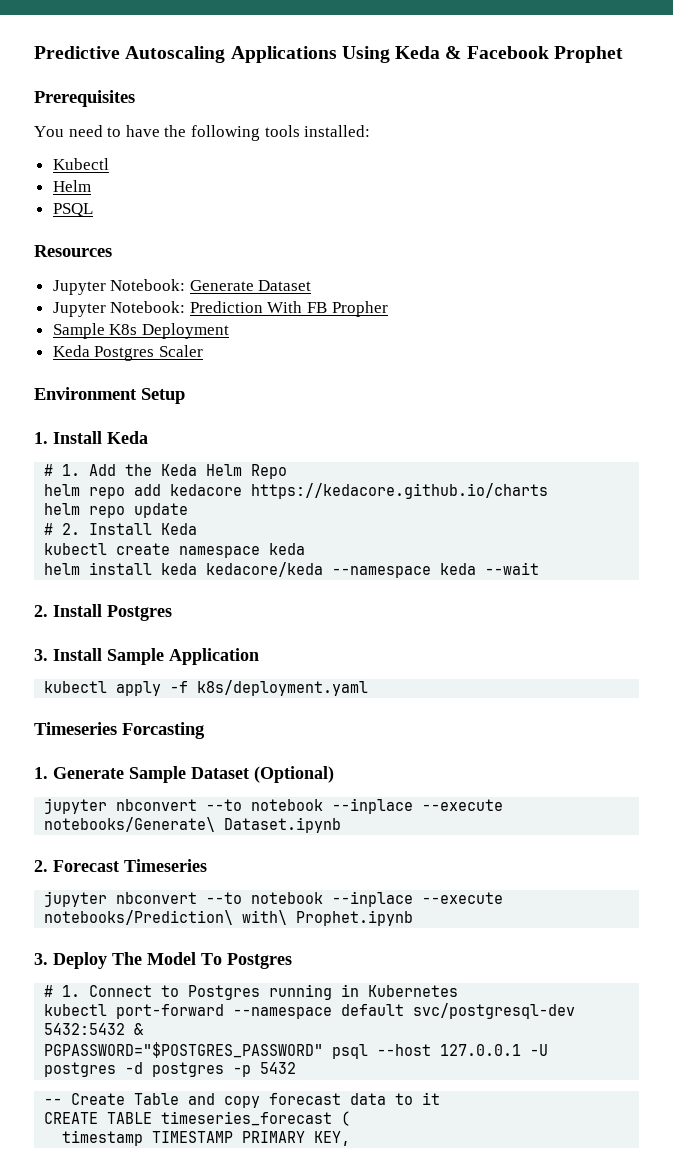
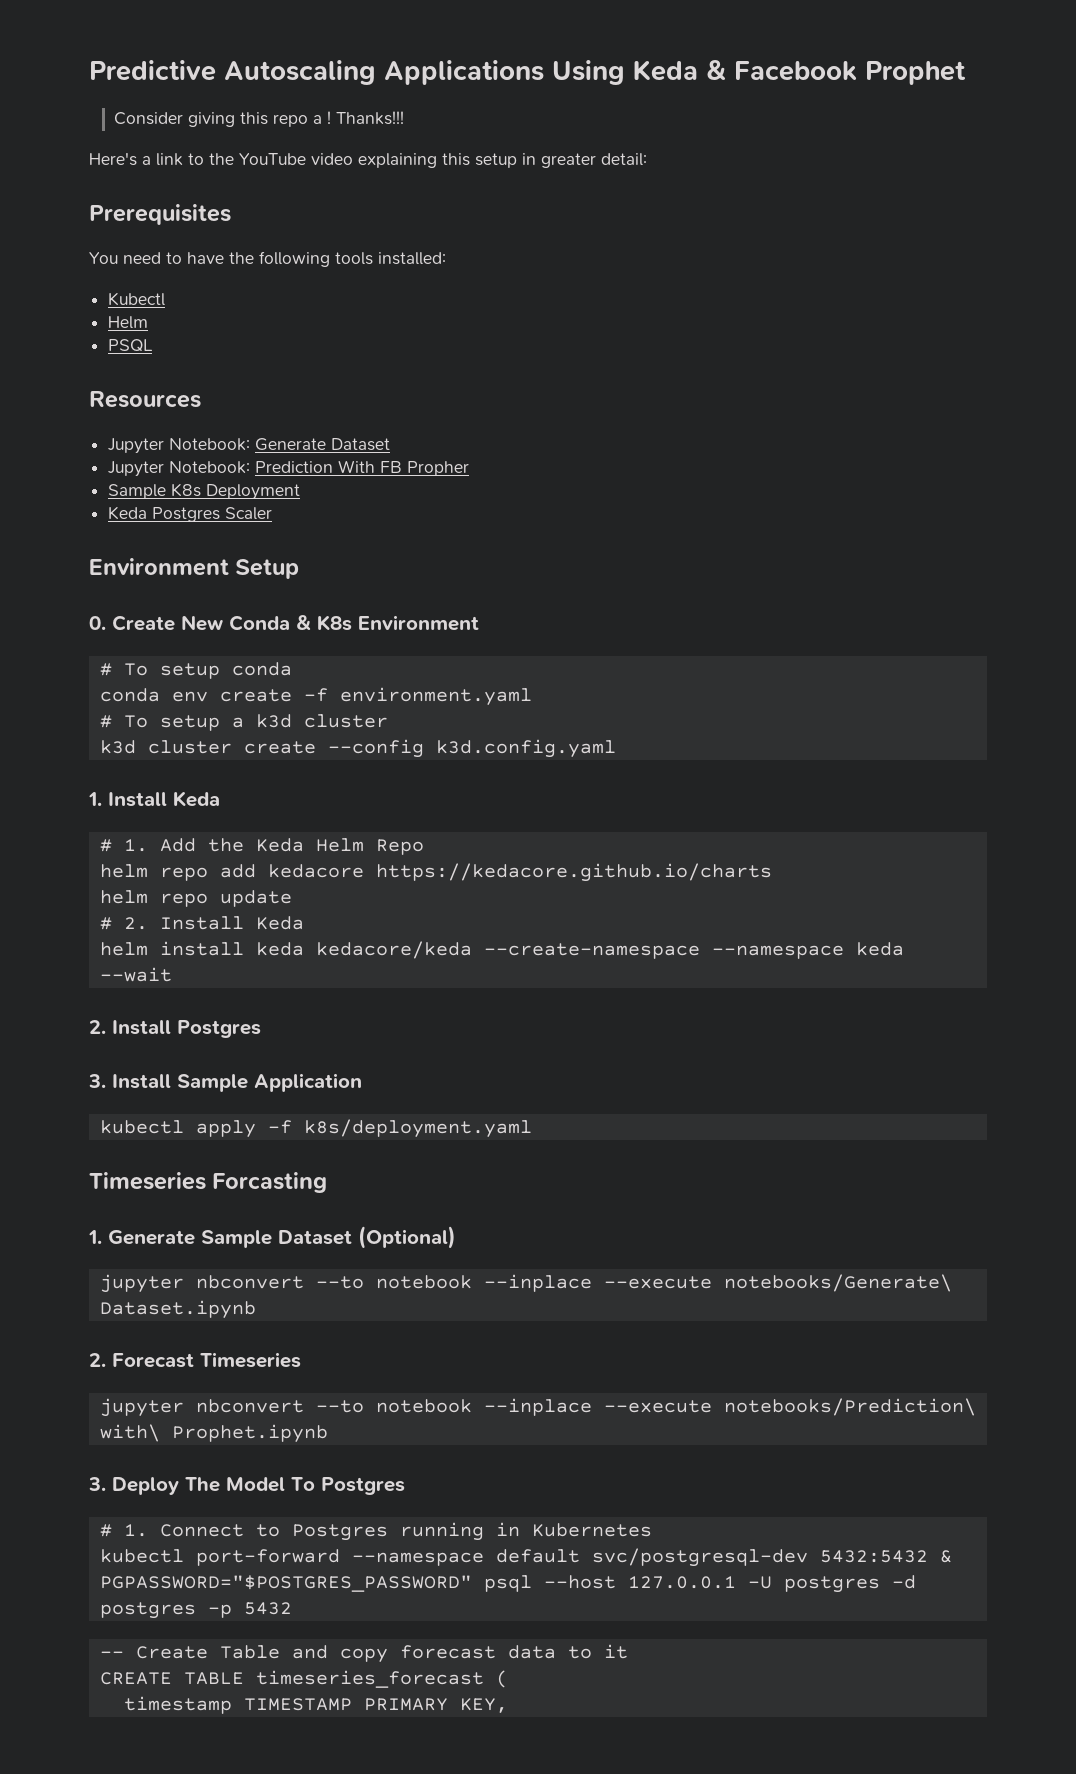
+ Consider giving this repo a ! Thanks!!!
+ Here's a link to the YouTube video explaining this setup in greater detail:
+ 0. Create New Conda & K8s Environment
+ # To setup conda
+ conda env create -f environment.yaml
+ # To setup a k3d cluster
+ k3d cluster create --config k3d.config.yaml
- kubectl create namespace keda
- helm install keda kedacore/keda --namespace keda --wait
+ helm install keda kedacore/keda --create-namespace --namespace keda --wait

